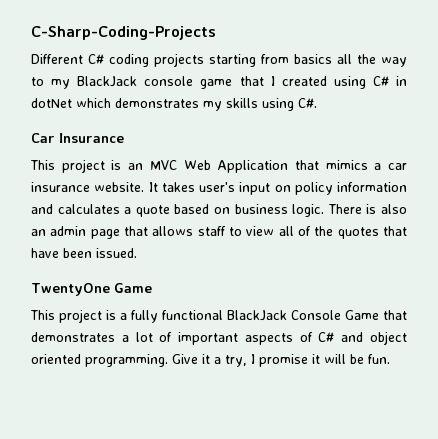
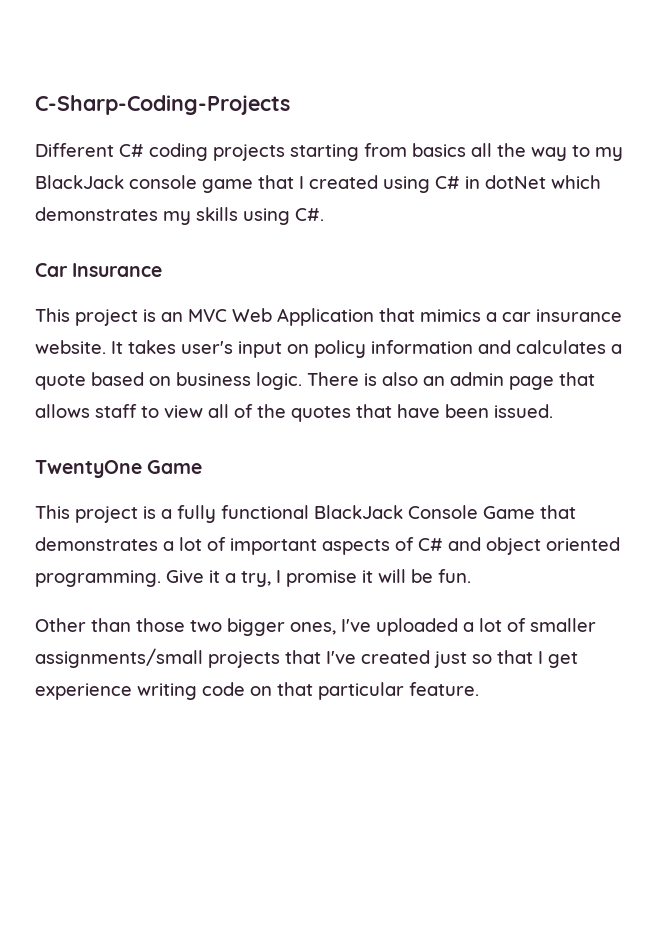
+ Other than those two bigger ones, I've uploaded a lot of smaller assignments/small projects that I've created just so that I get experience writing code on that particular feature.

